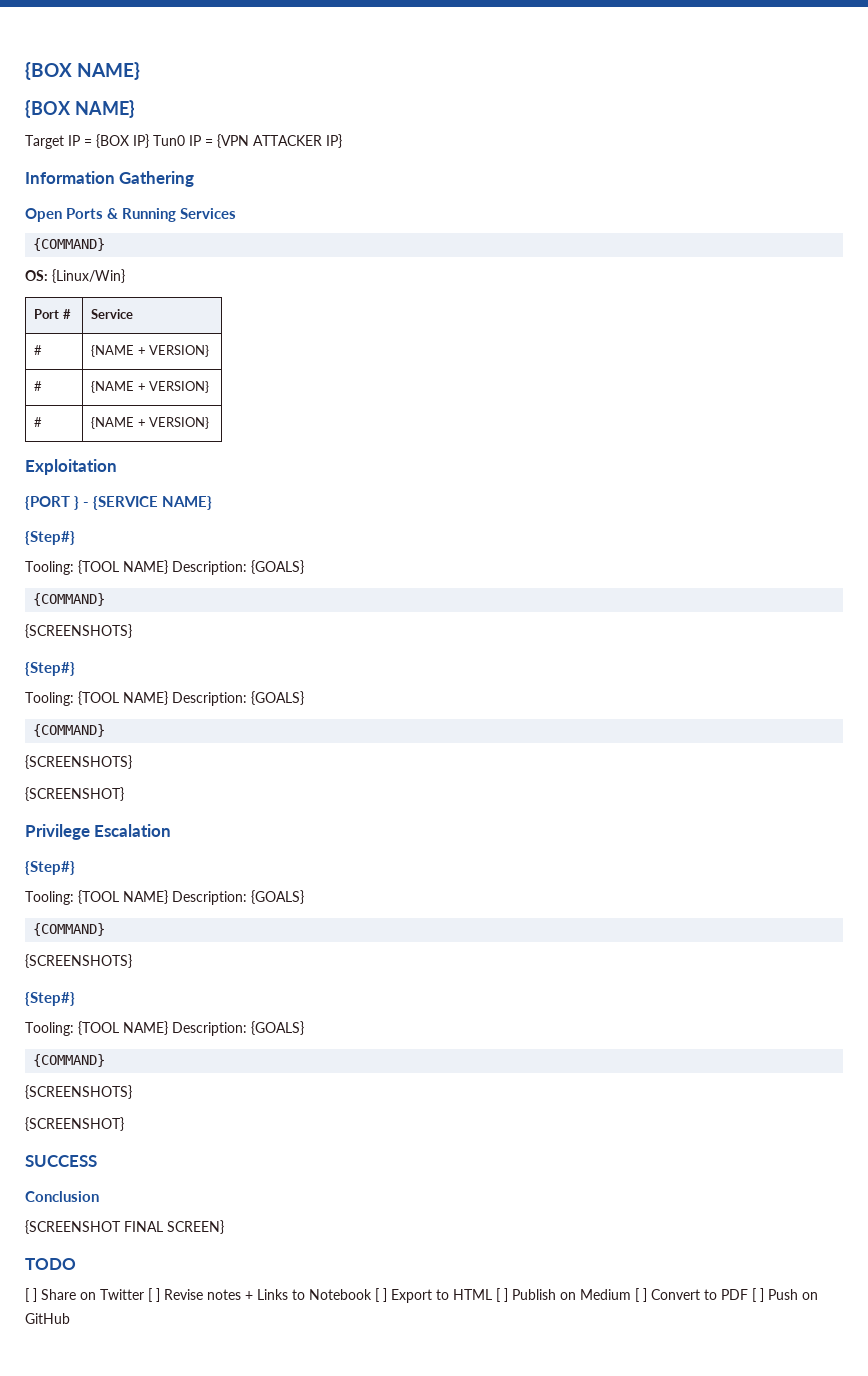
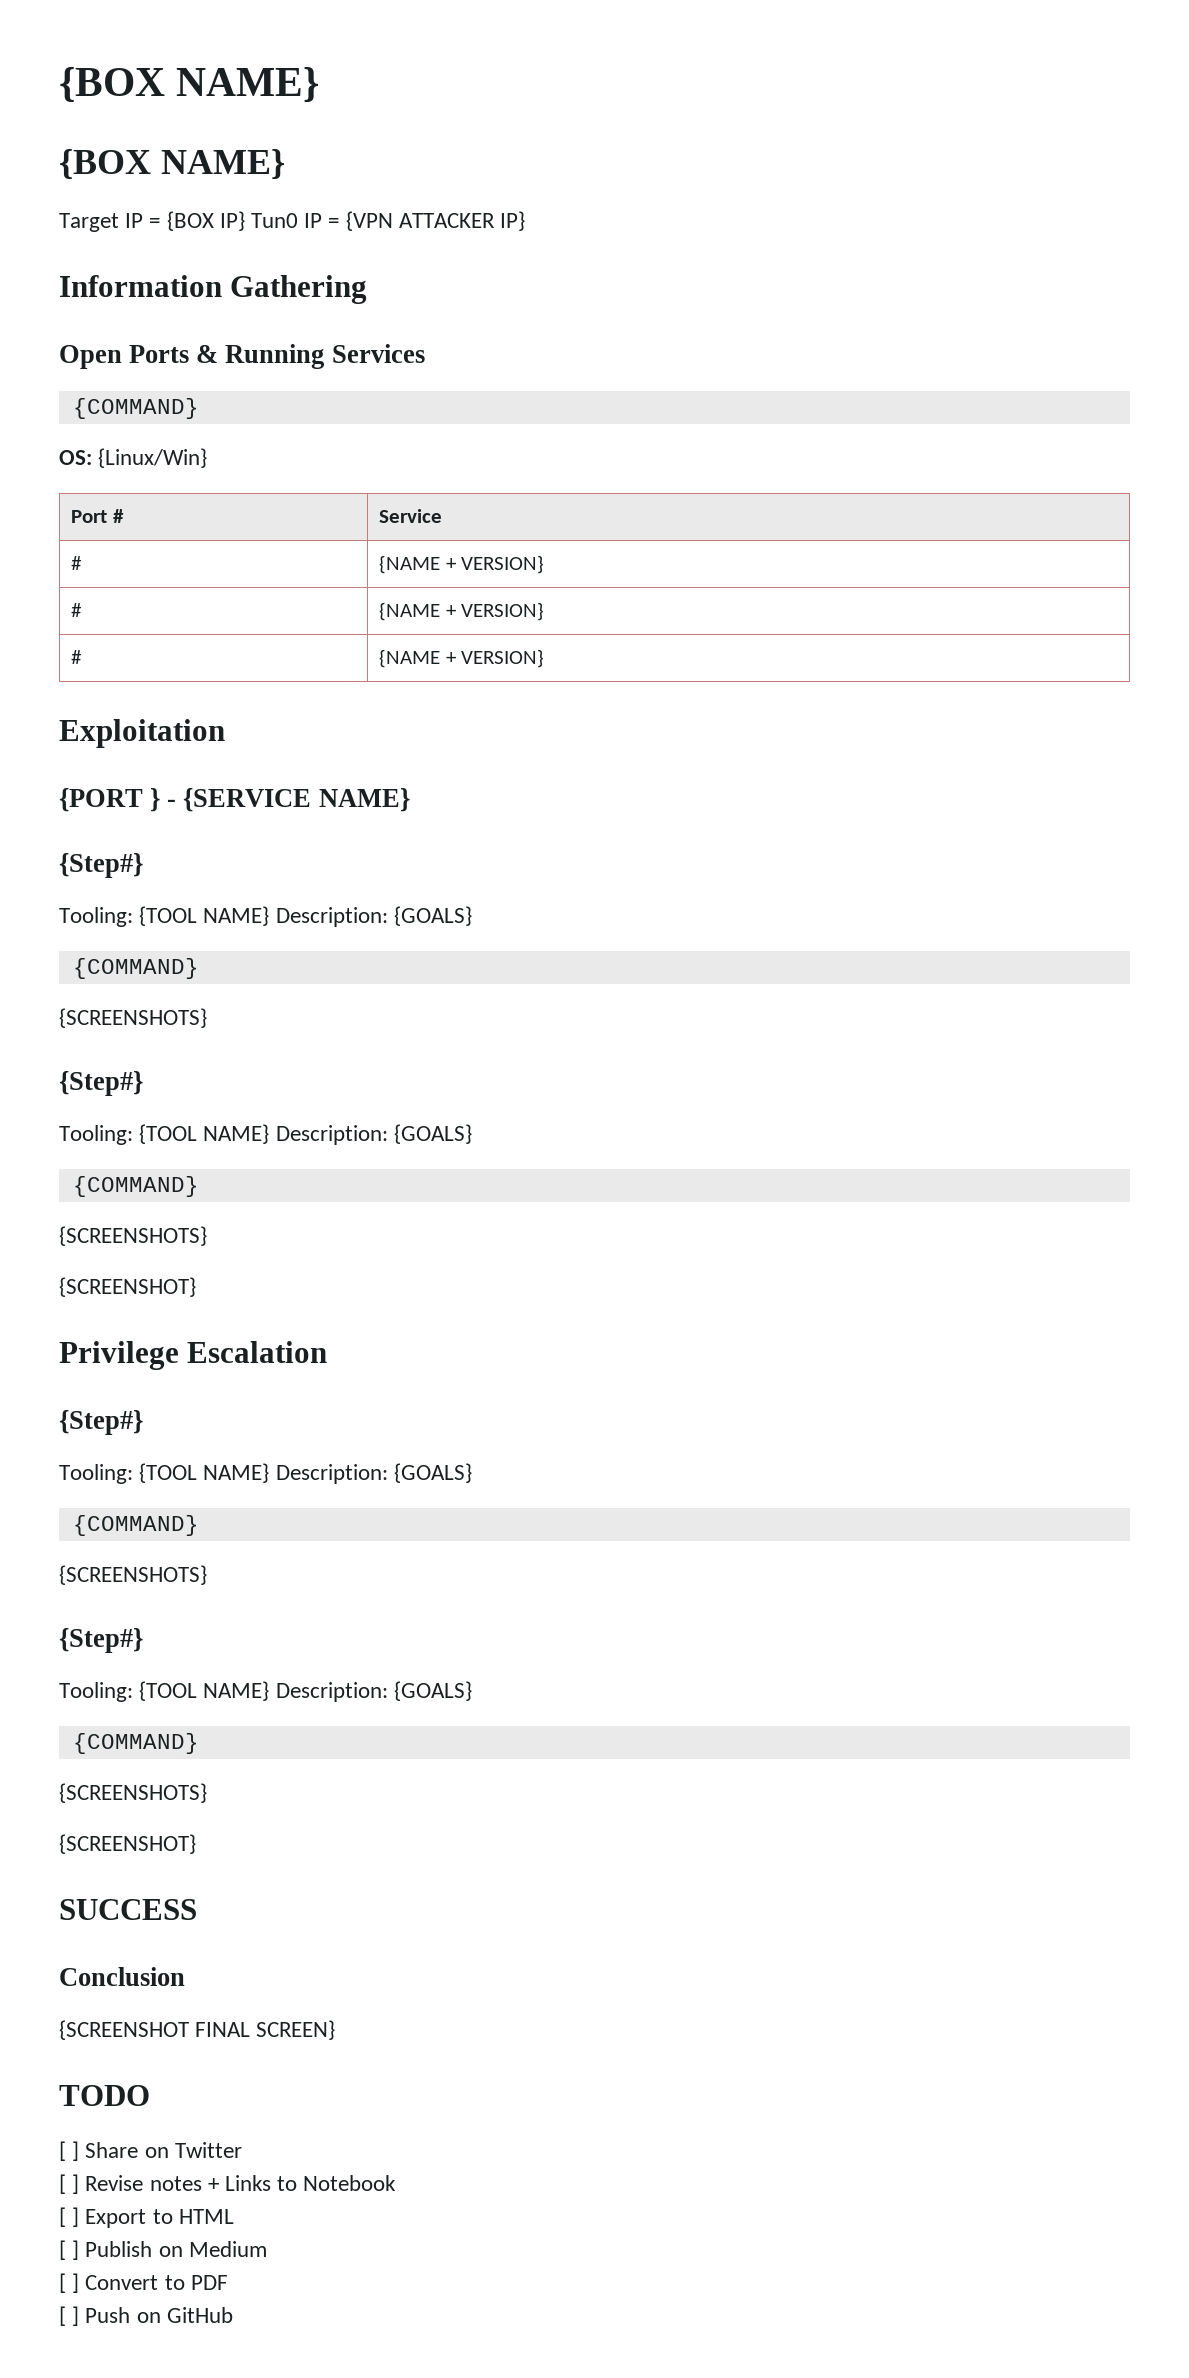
- [ ] Share on Twitter [ ] Revise notes + Links to Notebook [ ] Export to HTML [ ] Publish on Medium [ ] Convert to PDF [ ] Push on GitHub
+ [ ] Share on Twitter
+ [ ] Revise notes + Links to Notebook
+ [ ] Export to HTML
+ [ ] Publish on Medium
+ [ ] Convert to PDF
+ [ ] Push on GitHub

